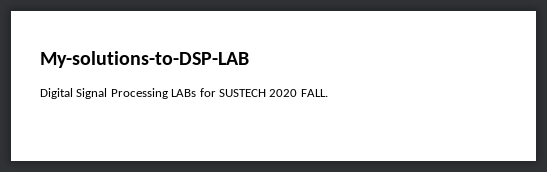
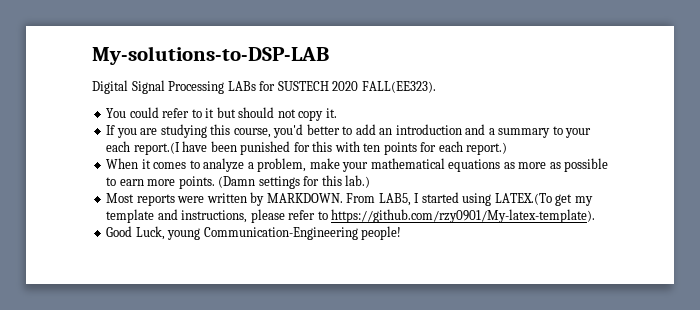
- Digital Signal Processing LABs for SUSTECH 2020 FALL.
+ Digital Signal Processing LABs for SUSTECH 2020 FALL(EE323).
+ You could refer to it but should not copy it.
+ If you are studying this course, you'd better to add an introduction and a summary to your each report.(I have been punished for this with ten points for each report.)
+ When it comes to analyze a problem, make your mathematical equations as more as possible to earn more points. (Damn settings for this lab.)
+ Most reports were written by MARKDOWN. From LAB5, I started using LATEX.(To get my template and instructions, please refer to https://github.com/rzy0901/My-latex-template).
+ Good Luck, young Communication-Engineering people!

